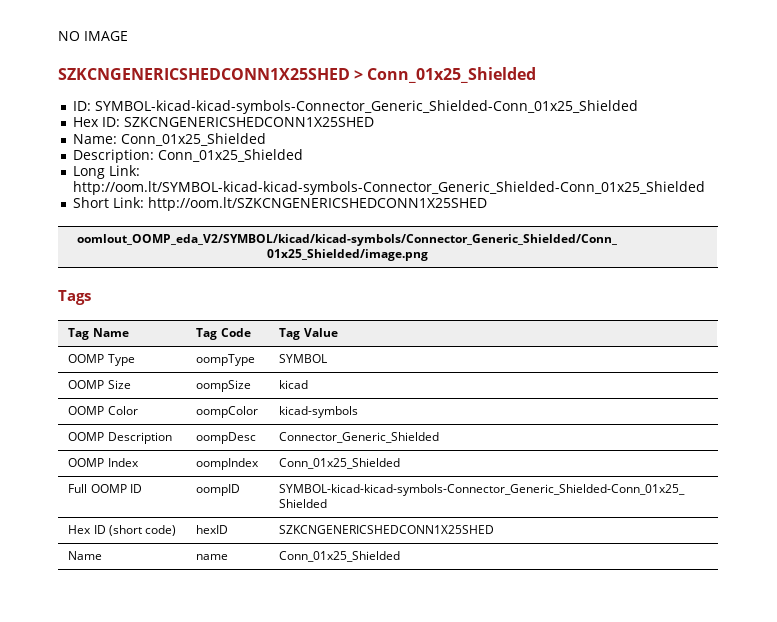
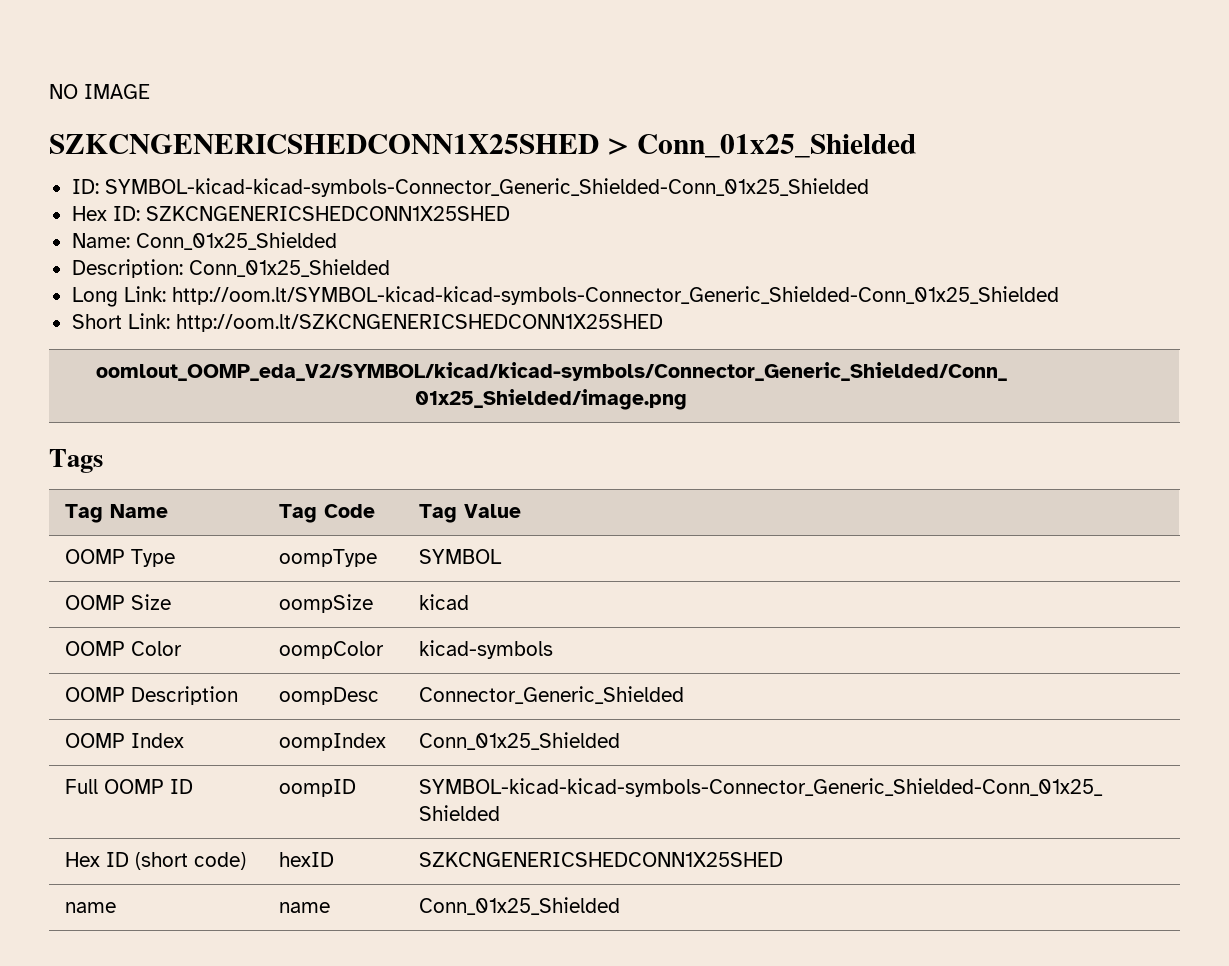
- Name | name | Conn_01x25_Shielded
+ name | name | Conn_01x25_Shielded

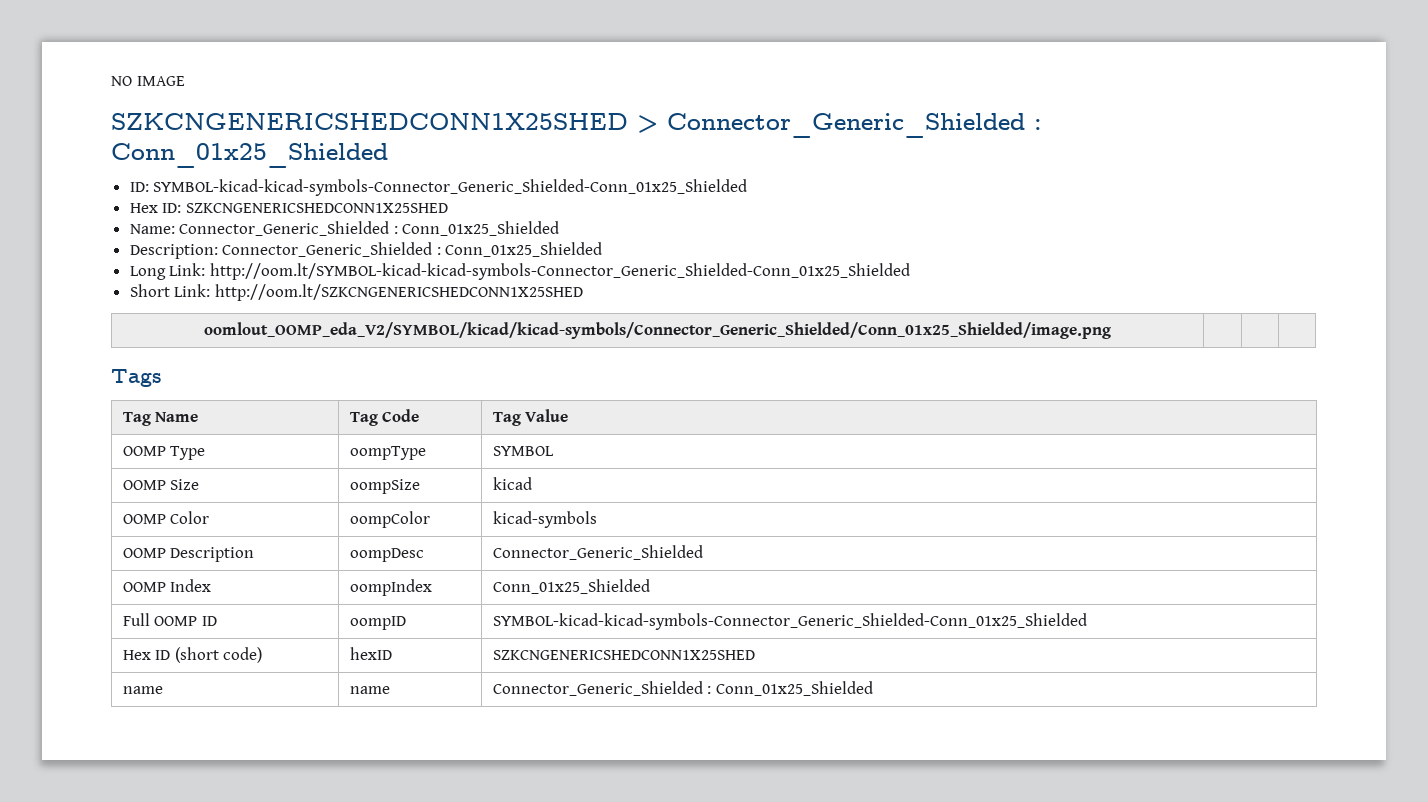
- SZKCNGENERICSHEDCONN1X25SHED > Conn_01x25_Shielded
+ SZKCNGENERICSHEDCONN1X25SHED > Connector_Generic_Shielded : Conn_01x25_Shielded
- Name: Conn_01x25_Shielded
+ Name: Connector_Generic_Shielded : Conn_01x25_Shielded
- Description: Conn_01x25_Shielded
+ Description: Connector_Generic_Shielded : Conn_01x25_Shielded
- name | name | Conn_01x25_Shielded
+ name | name | Connector_Generic_Shielded : Conn_01x25_Shielded

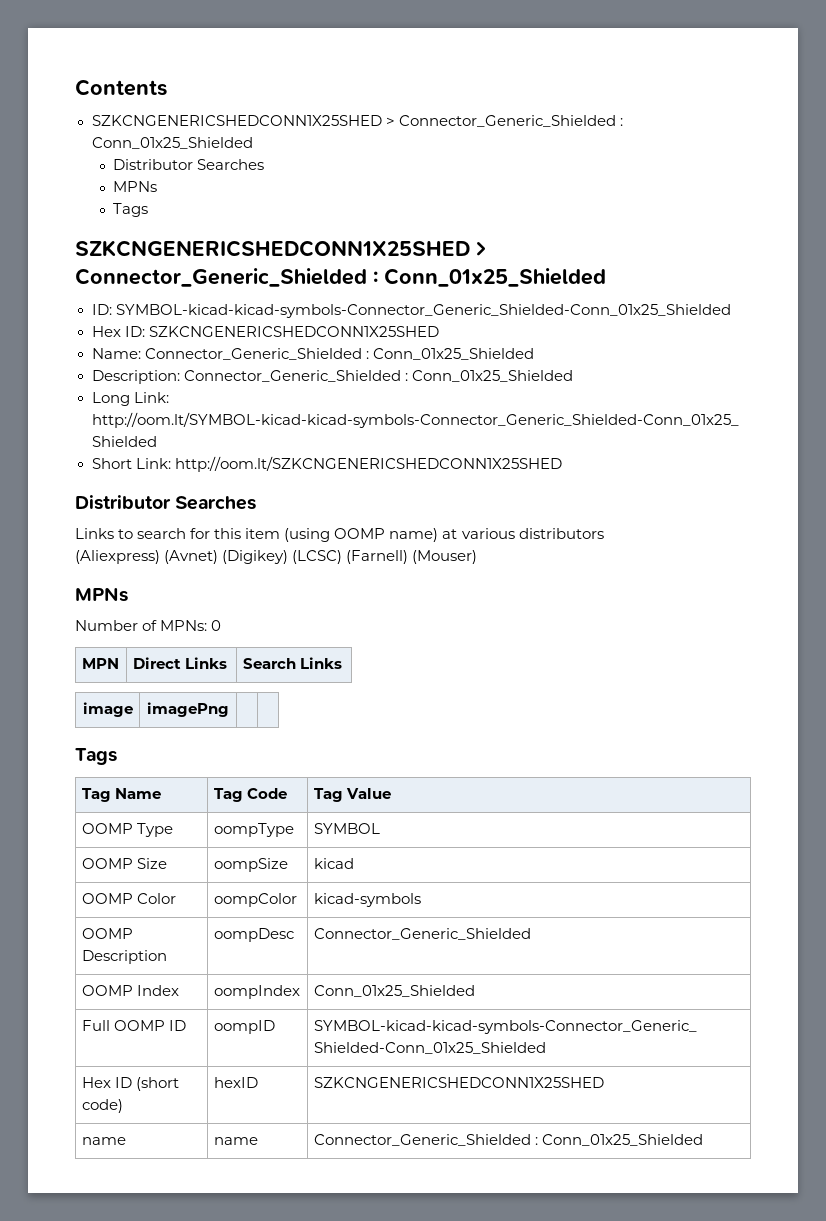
- NO IMAGE
+ Contents
+ SZKCNGENERICSHEDCONN1X25SHED > Connector_Generic_Shielded : Conn_01x25_Shielded
+ Distributor Searches
+ MPNs
+ Tags
  Short Link: http://oom.lt/SZKCNGENERICSHEDCONN1X25SHED
- oomlout_OOMP_eda_V2/SYMBOL/kicad/kicad-symbols/Connector_Generic_Shielded/Conn_01x25_Shielded/image.png | | |
+ Distributor Searches
+ Links to search for this item (using OOMP name) at various distributors
+ (Aliexpress) (Avnet) (Digikey) (LCSC) (Farnell) (Mouser)
+ MPNs
+ Number of MPNs: 0
+ MPN | Direct Links | Search Links
+ image | imagePng | |

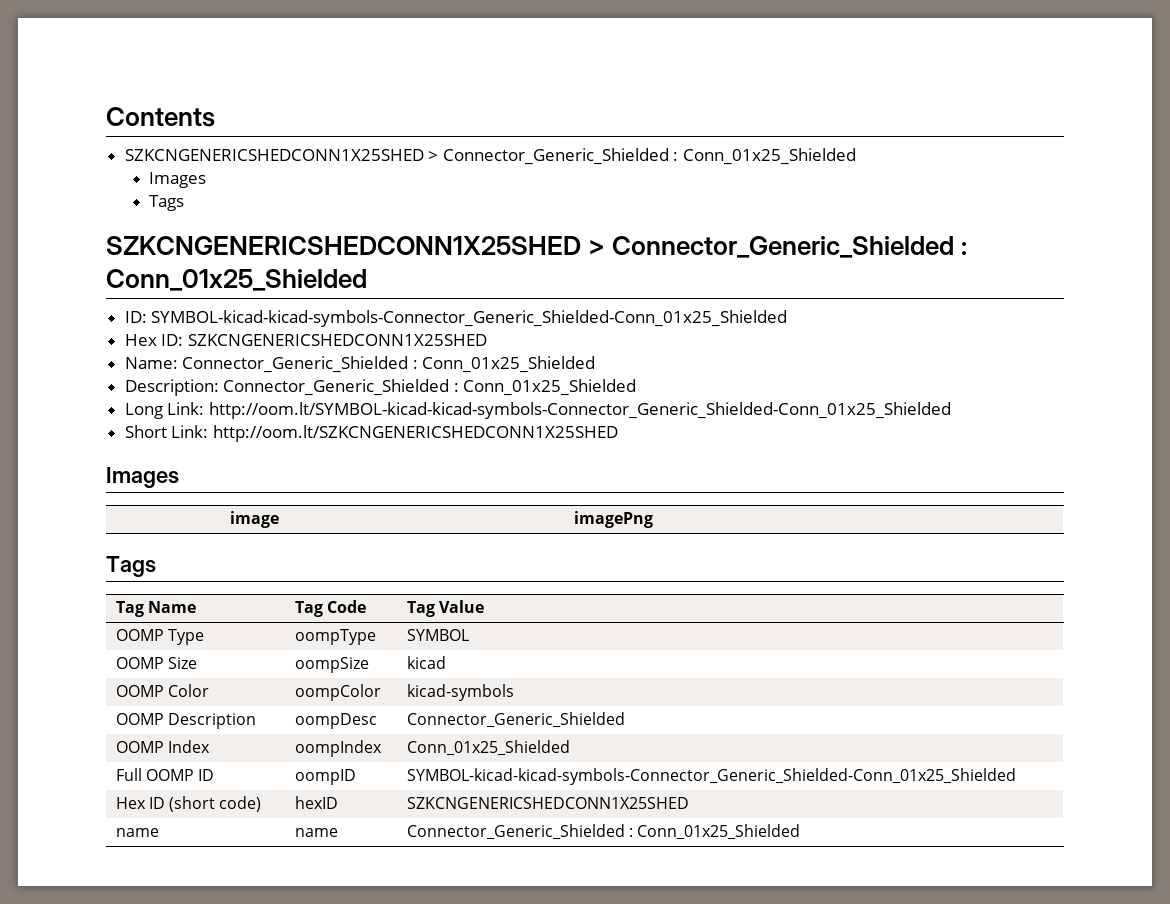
  Contents
  SZKCNGENERICSHEDCONN1X25SHED > Connector_Generic_Shielded : Conn_01x25_Shielded
- Distributor Searches
- MPNs
+ Images
  Short Link: http://oom.lt/SZKCNGENERICSHEDCONN1X25SHED
- Distributor Searches
- Links to search for this item (using OOMP name) at various distributors
- (Aliexpress) (Avnet) (Digikey) (LCSC) (Farnell) (Mouser)
- MPNs
- Number of MPNs: 0
- MPN | Direct Links | Search Links
+ Images

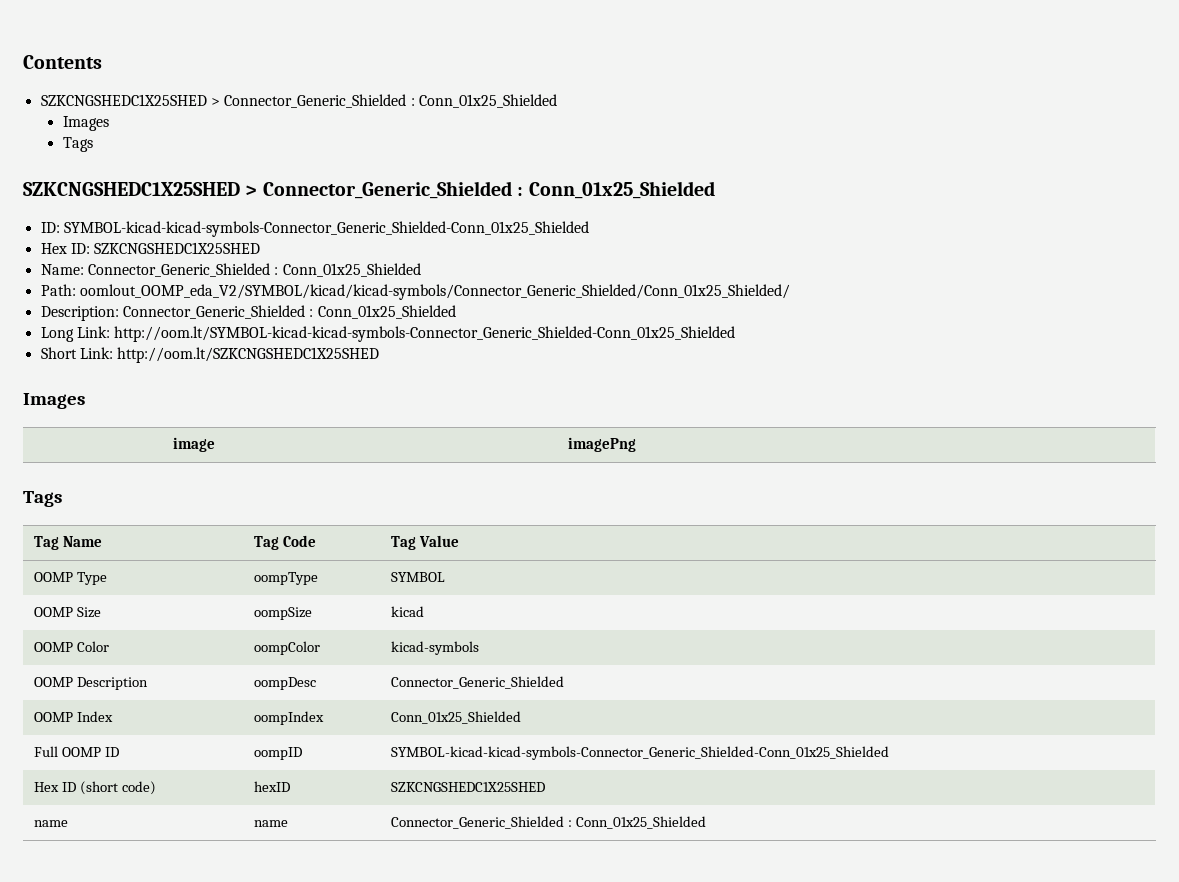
  Contents
- SZKCNGENERICSHEDCONN1X25SHED > Connector_Generic_Shielded : Conn_01x25_Shielded
+ SZKCNGSHEDC1X25SHED > Connector_Generic_Shielded : Conn_01x25_Shielded
  Images
  Tags
- SZKCNGENERICSHEDCONN1X25SHED > Connector_Generic_Shielded : Conn_01x25_Shielded
+ SZKCNGSHEDC1X25SHED > Connector_Generic_Shielded : Conn_01x25_Shielded
- Hex ID: SZKCNGENERICSHEDCONN1X25SHED
+ Hex ID: SZKCNGSHEDC1X25SHED
+ Path: oomlout_OOMP_eda_V2/SYMBOL/kicad/kicad-symbols/Connector_Generic_Shielded/Conn_01x25_Shielded/
- Short Link: http://oom.lt/SZKCNGENERICSHEDCONN1X25SHED
+ Short Link: http://oom.lt/SZKCNGSHEDC1X25SHED
- Hex ID (short code) | hexID | SZKCNGENERICSHEDCONN1X25SHED
+ Hex ID (short code) | hexID | SZKCNGSHEDC1X25SHED

